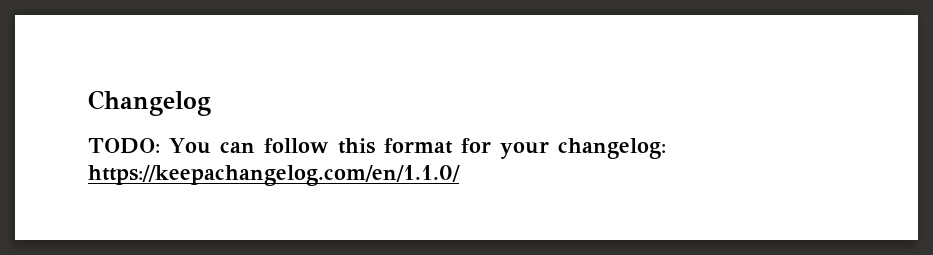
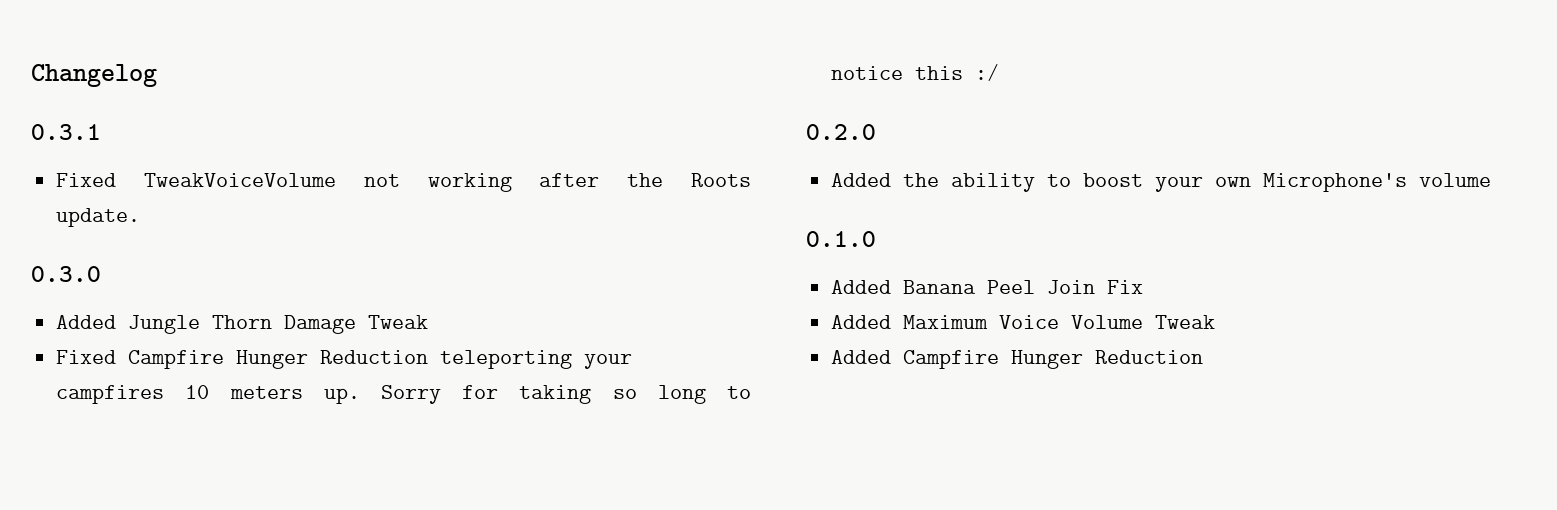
- TODO: You can follow this format for your changelog: https://keepachangelog.com/en/1.1.0/
+ 0.3.1
+ Fixed TweakVoiceVolume not working after the Roots update.
+ 0.3.0
+ Added Jungle Thorn Damage Tweak
+ Fixed Campfire Hunger Reduction teleporting your campfires 10 meters up. Sorry for taking so long to notice this :/
+ 0.2.0
+ Added the ability to boost your own Microphone's volume
+ 0.1.0
+ Added Banana Peel Join Fix
+ Added Maximum Voice Volume Tweak
+ Added Campfire Hunger Reduction

